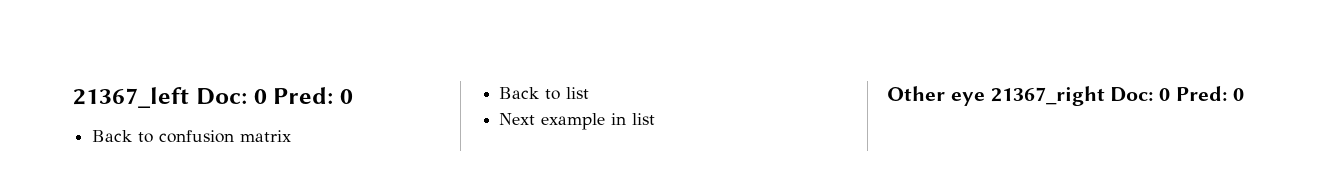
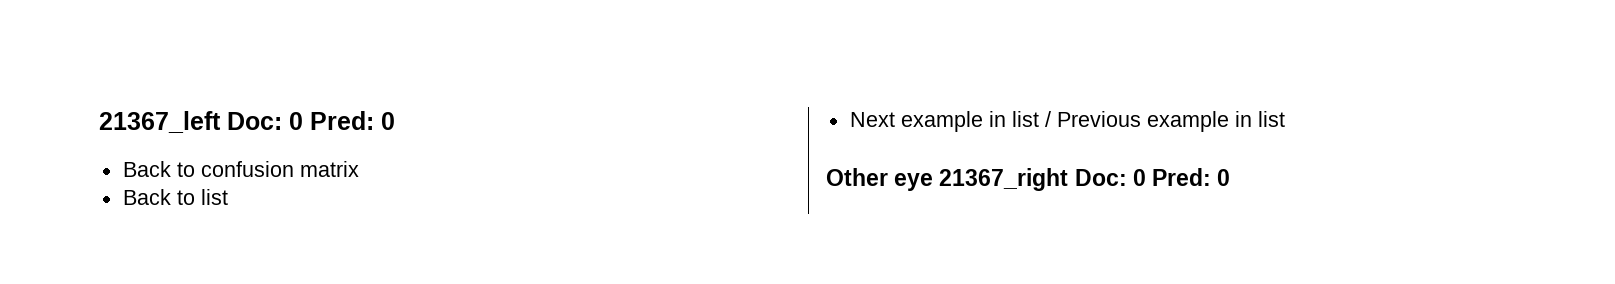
- Next example in list
+ Next example in list / Previous example in list

